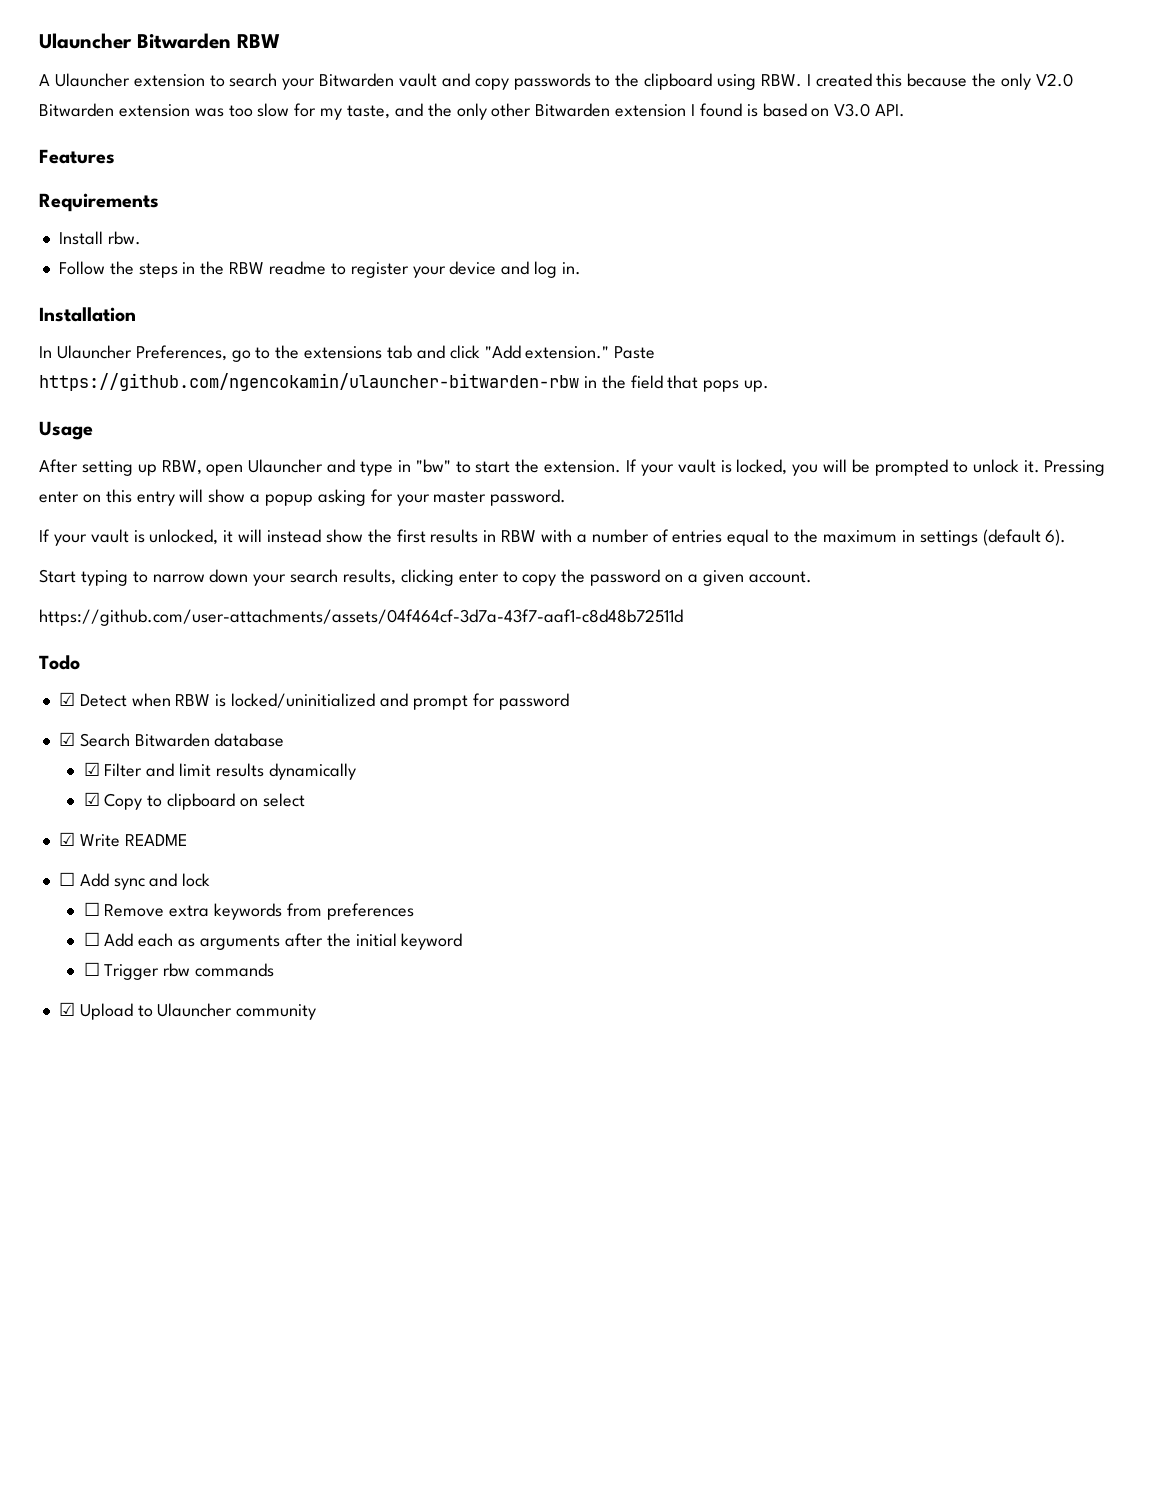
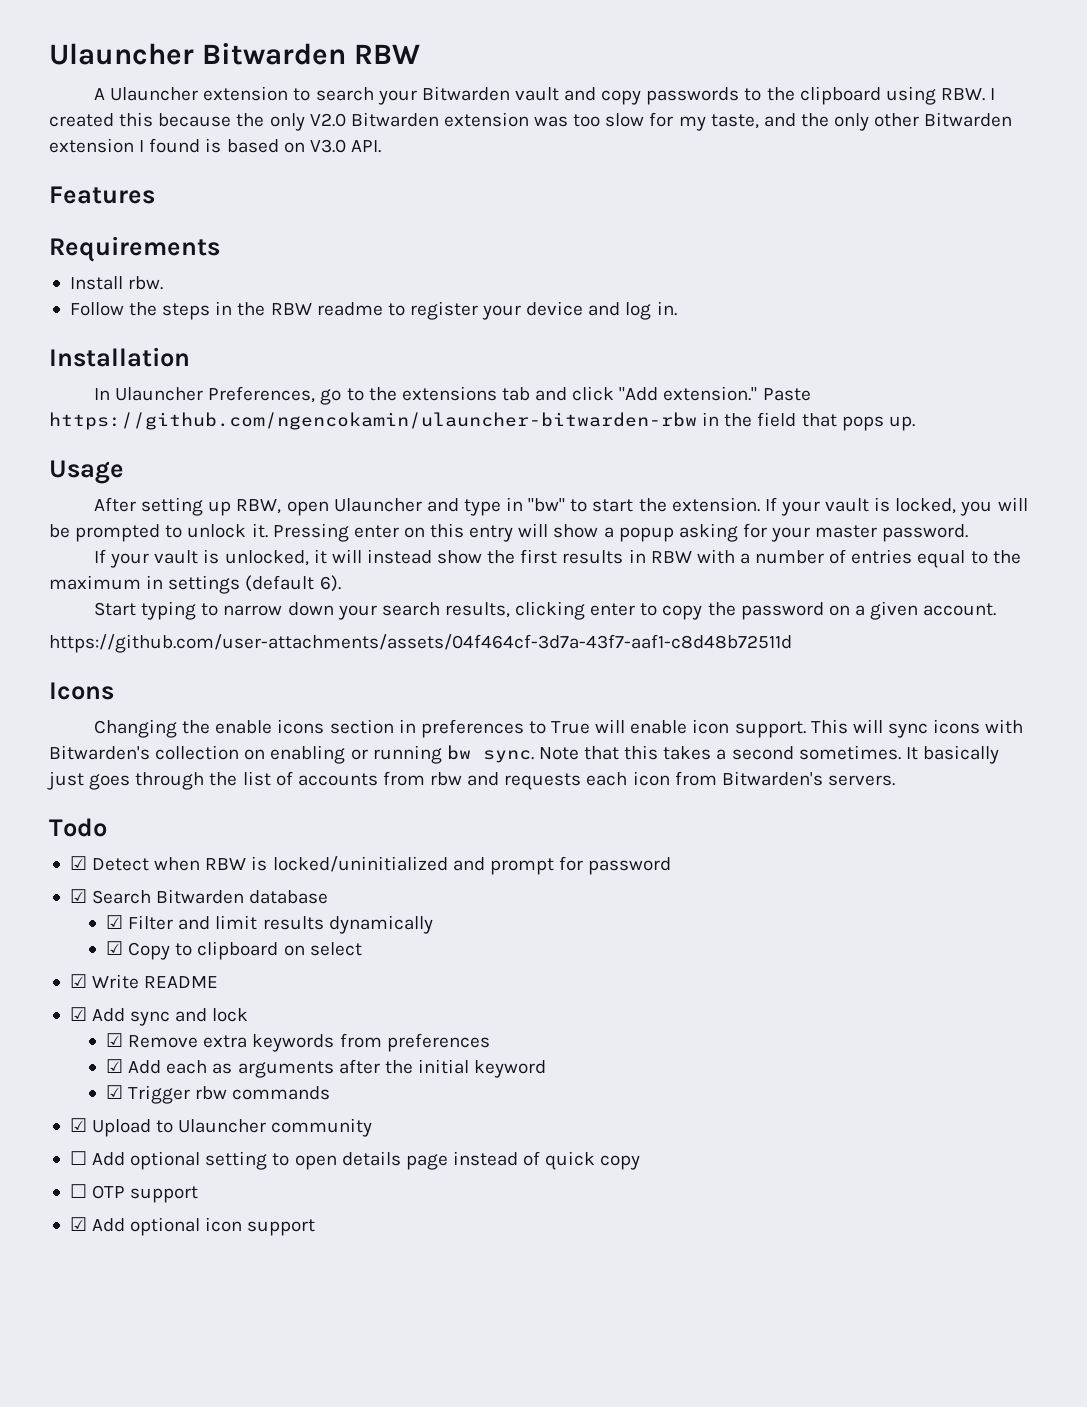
+ Icons
+ Changing the enable icons section in preferences to True will enable icon support. This will sync icons with Bitwarden's collection on enabling or running bw sync. Note that this takes a second sometimes. It basically just goes through the list of accounts from rbw and requests each icon from Bitwarden's servers.
- ☐ Add sync and lock
+ ☑ Add sync and lock
- ☐ Remove extra keywords from preferences
+ ☑ Remove extra keywords from preferences
- ☐ Add each as arguments after the initial keyword
+ ☑ Add each as arguments after the initial keyword
- ☐ Trigger rbw commands
+ ☑ Trigger rbw commands
+ ☐ Add optional setting to open details page instead of quick copy
+ ☐ OTP support
+ ☑ Add optional icon support

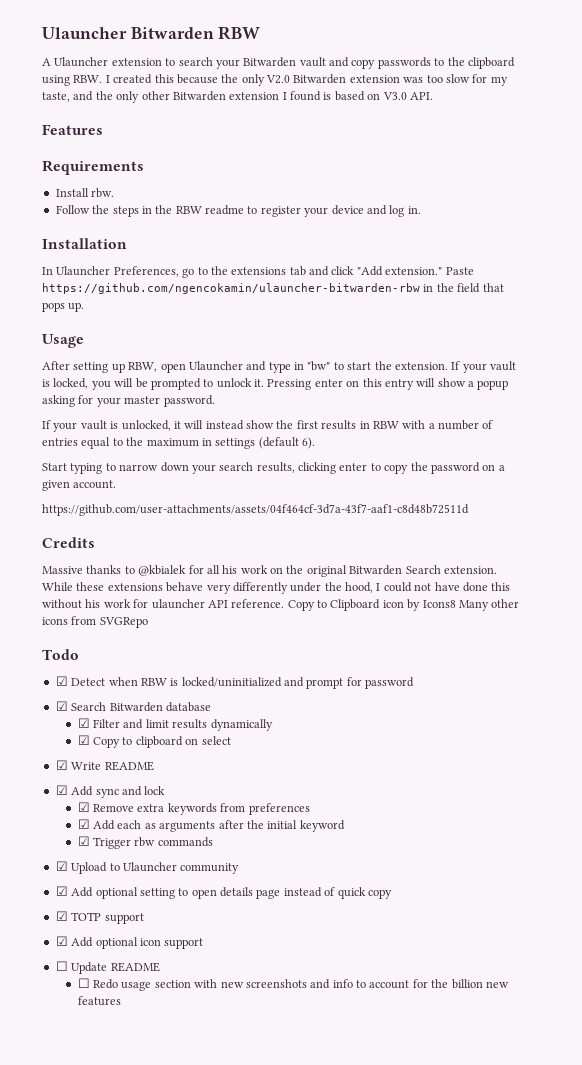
- Icons
- Changing the enable icons section in preferences to True will enable icon support. This will sync icons with Bitwarden's collection on enabling or running bw sync. Note that this takes a second sometimes. It basically just goes through the list of accounts from rbw and requests each icon from Bitwarden's servers.
+ Credits
+ Massive thanks to @kbialek for all his work on the original Bitwarden Search extension. While these extensions behave very differently under the hood, I could not have done this without his work for ulauncher API reference. Copy to Clipboard icon by Icons8 Many other icons from SVGRepo
- ☐ Add optional setting to open details page instead of quick copy
+ ☑ Add optional setting to open details page instead of quick copy
- ☐ OTP support
+ ☑ TOTP support
+ ☐ Update README
+ ☐ Redo usage section with new screenshots and info to account for the billion new features

